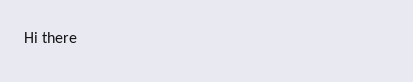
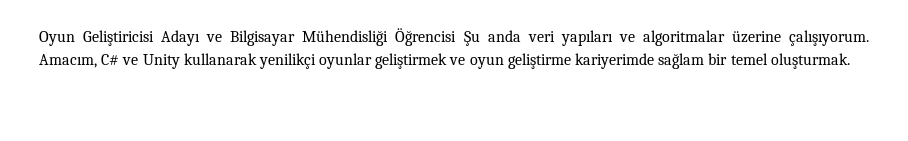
- Hi there
+ Oyun Geliştiricisi Adayı ve Bilgisayar Mühendisliği Öğrencisi Şu anda veri yapıları ve algoritmalar üzerine çalışıyorum. Amacım, C# ve Unity kullanarak yenilikçi oyunlar geliştirmek ve oyun geliştirme kariyerimde sağlam bir temel oluşturmak.

